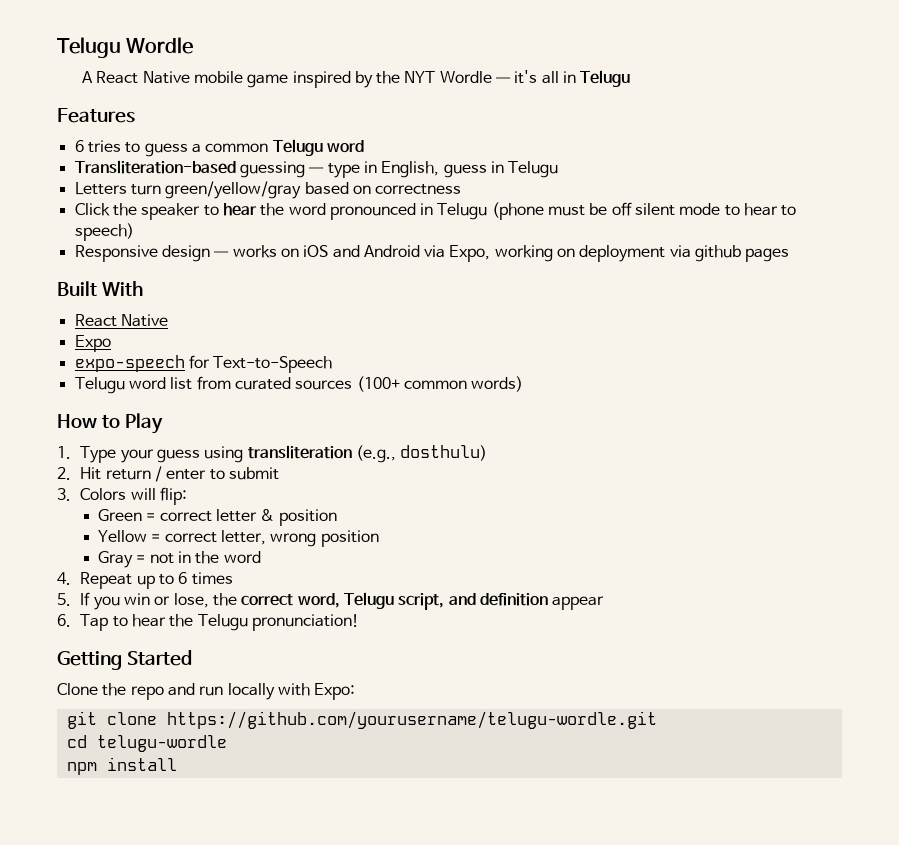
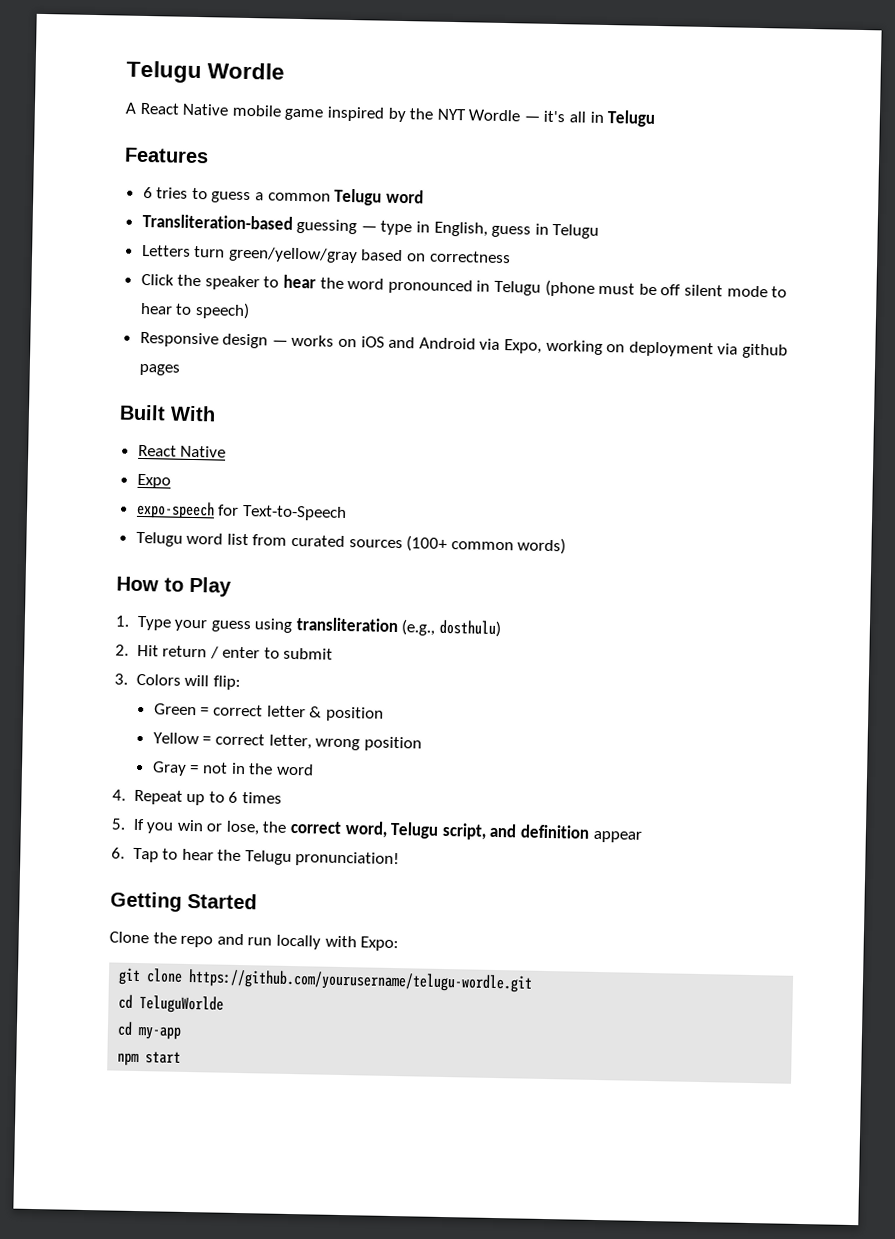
- cd telugu-wordle
+ cd TeluguWorlde
+ cd my-app
- npm install
+ npm start

